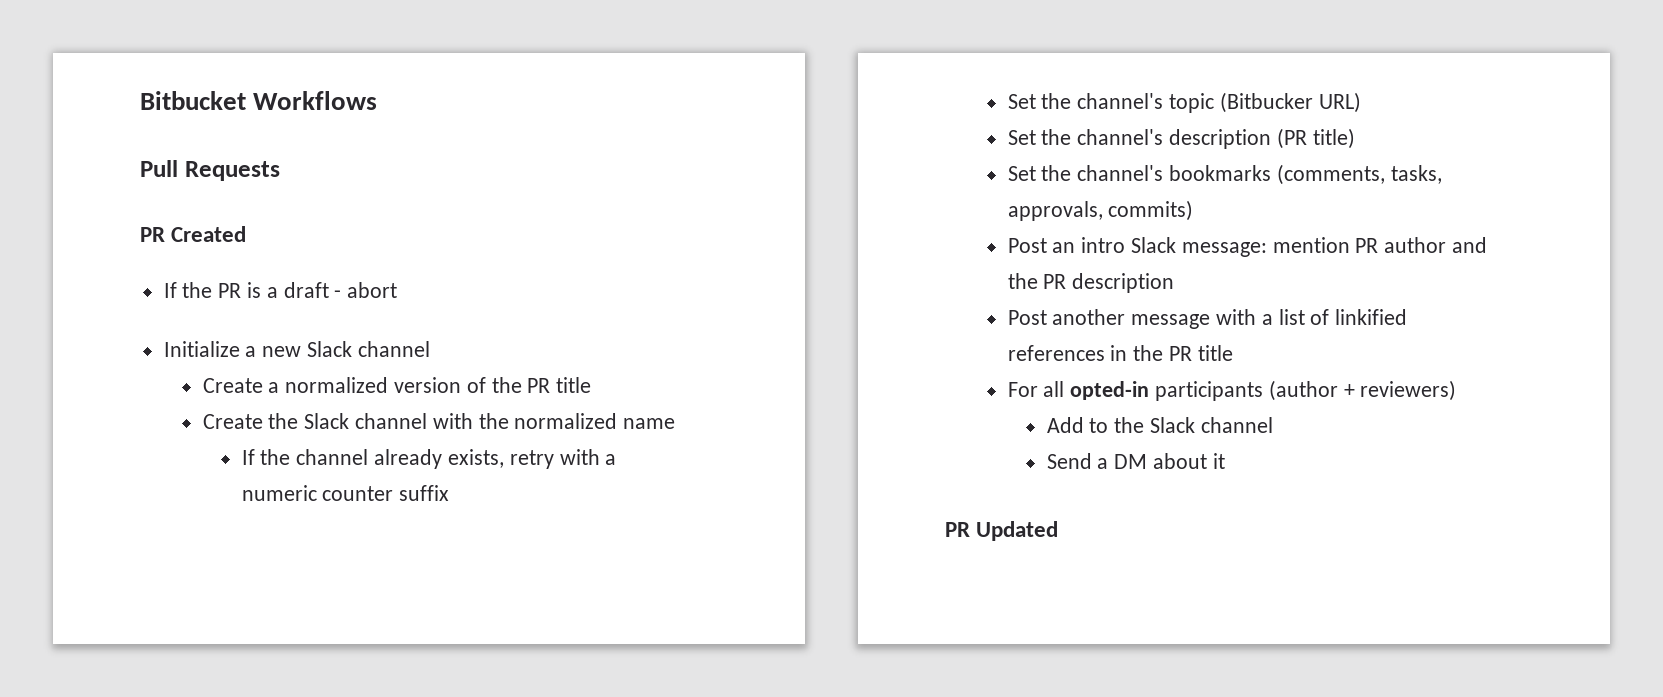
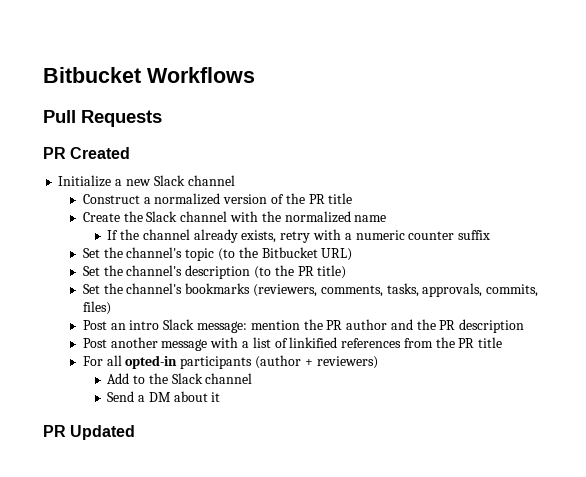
- If the PR is a draft - abort
- Create a normalized version of the PR title
+ Construct a normalized version of the PR title
- Set the channel's topic (Bitbucker URL)
+ Set the channel's topic (to the Bitbucket URL)
- Set the channel's description (PR title)
+ Set the channel's description (to the PR title)
- Set the channel's bookmarks (comments, tasks, approvals, commits)
+ Set the channel's bookmarks (reviewers, comments, tasks, approvals, commits, files)
- Post an intro Slack message: mention PR author and the PR description
+ Post an intro Slack message: mention the PR author and the PR description
- Post another message with a list of linkified references in the PR title
+ Post another message with a list of linkified references from the PR title

